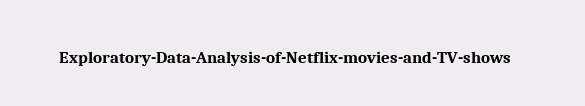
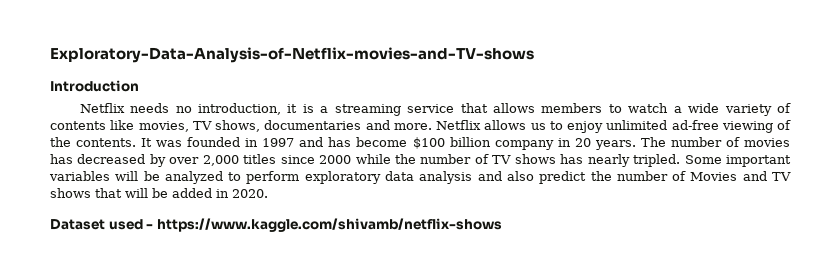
+ Introduction
+ Netflix needs no introduction, it is a streaming service that allows members to watch a wide variety of contents like movies, TV shows, documentaries and more. Netflix allows us to enjoy unlimited ad-free viewing of the contents. It was founded in 1997 and has become $100 billion company in 20 years. The number of movies has decreased by over 2,000 titles since 2000 while the number of TV shows has nearly tripled. Some important variables will be analyzed to perform exploratory data analysis and also predict the number of Movies and TV shows that will be added in 2020.
+ Dataset used - https://www.kaggle.com/shivamb/netflix-shows

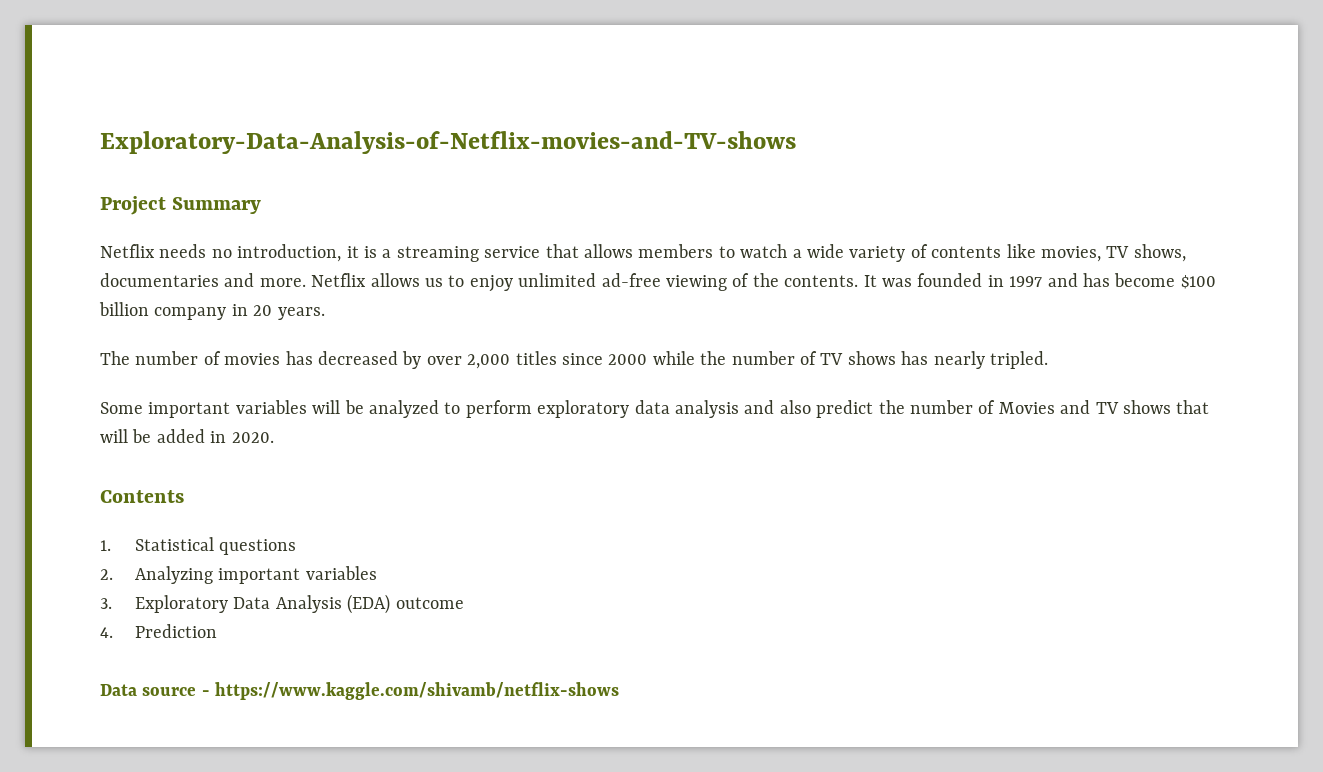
- Introduction
+ Project Summary
- It was founded in 1997 and has become $100 billion company in 20 years. The number of movies has decreased by over 2,000 titles since 2000 while the number of TV shows has nearly tripled. Some important variables will be analyzed to perform exploratory data analysis and also predict the number of Movies and TV shows that will be added in 2020.
+ It was founded in 1997 and has become $100 billion company in 20 years.
+ The number of movies has decreased by over 2,000 titles since 2000 while the number of TV shows has nearly tripled.
+ Some important variables will be analyzed to perform exploratory data analysis and also predict the number of Movies and TV shows that will be added in 2020.
- Dataset used - https://www.kaggle.com/shivamb/netflix-shows
+ Contents
+ 1. Statistical questions
+ 2. Analyzing important variables
+ 3. Exploratory Data Analysis (EDA) outcome
+ 4. Prediction
+ Data source - https://www.kaggle.com/shivamb/netflix-shows

